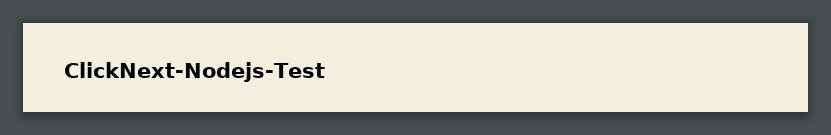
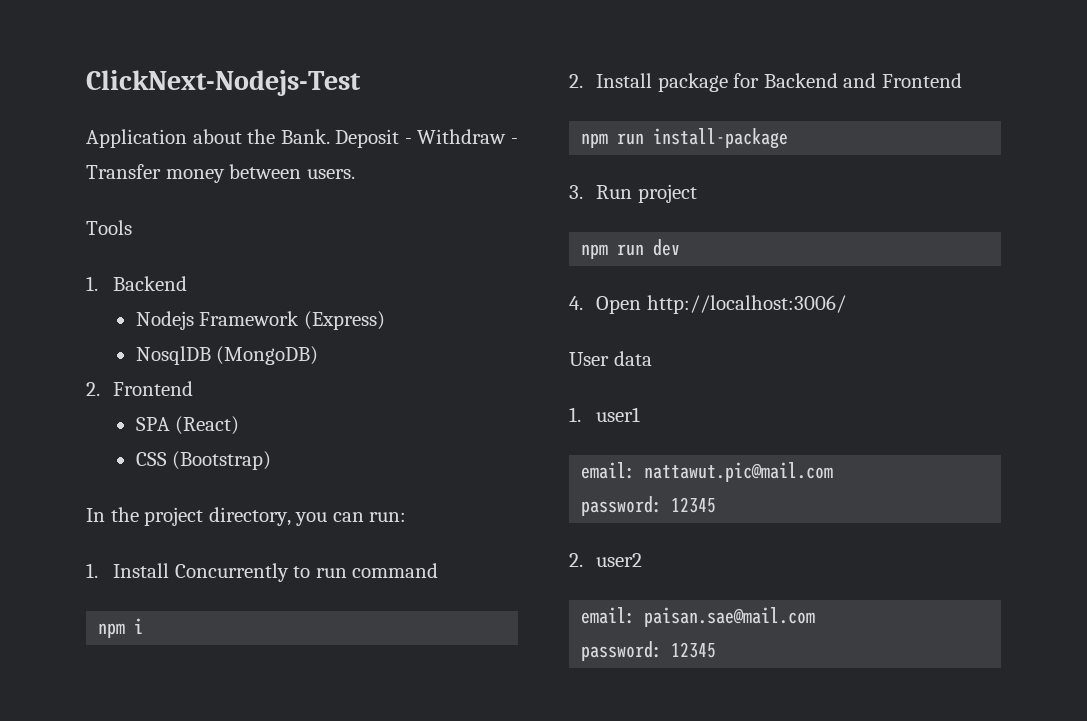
+ Application about the Bank. Deposit - Withdraw - Transfer money between users.
+ Tools
+ 1. Backend
+ Nodejs Framework (Express)
+ NosqlDB (MongoDB)
+ 2. Frontend
+ SPA (React)
+ CSS (Bootstrap)
+ In the project directory, you can run:
+ 1. Install Concurrently to run command
+ npm i
+ 2. Install package for Backend and Frontend
+ npm run install-package
+ 3. Run project
+ npm run dev
+ 4. Open http://localhost:3006/
+ User data
+ 1. user1
+ email: nattawut.pic@mail.com
+ password: 12345
+ 2. user2
+ email: paisan.sae@mail.com
+ password: 12345

